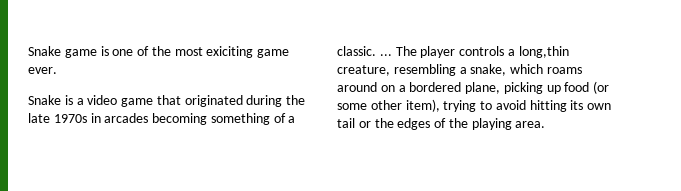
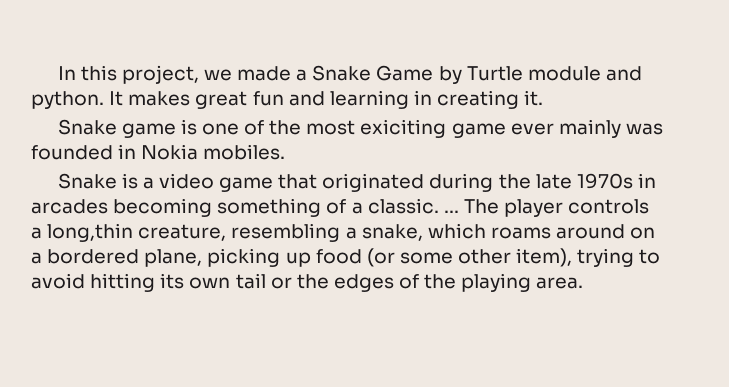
+ In this project, we made a Snake Game by Turtle module and python. It makes great fun and learning in creating it.
- Snake game is one of the most exiciting game ever.
+ Snake game is one of the most exiciting game ever mainly was founded in Nokia mobiles.

